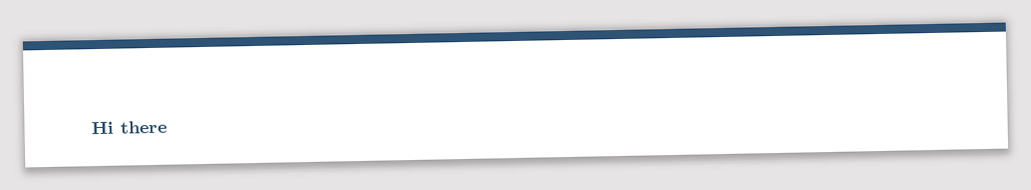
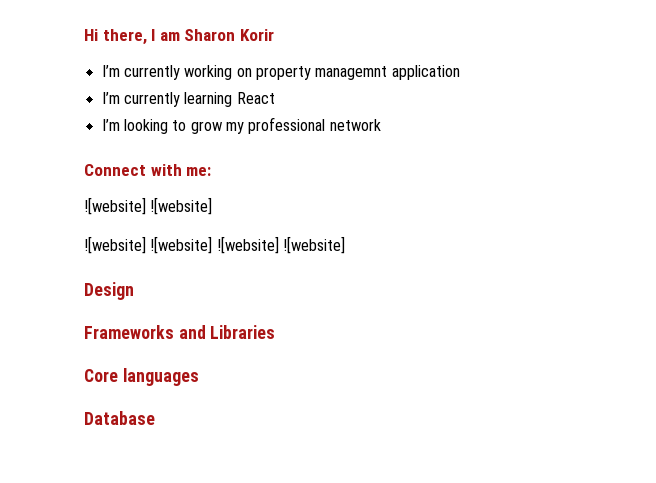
- Hi there
+ Hi there, I am Sharon Korir
+ I’m currently working on property managemnt application
+ I’m currently learning React
+ I’m looking to grow my professional network
+ Connect with me:
+ ![website] ![website]
+ ![website] ![website] ![website] ![website]
+ Design
+ Frameworks and Libraries
+ Core languages
+ Database

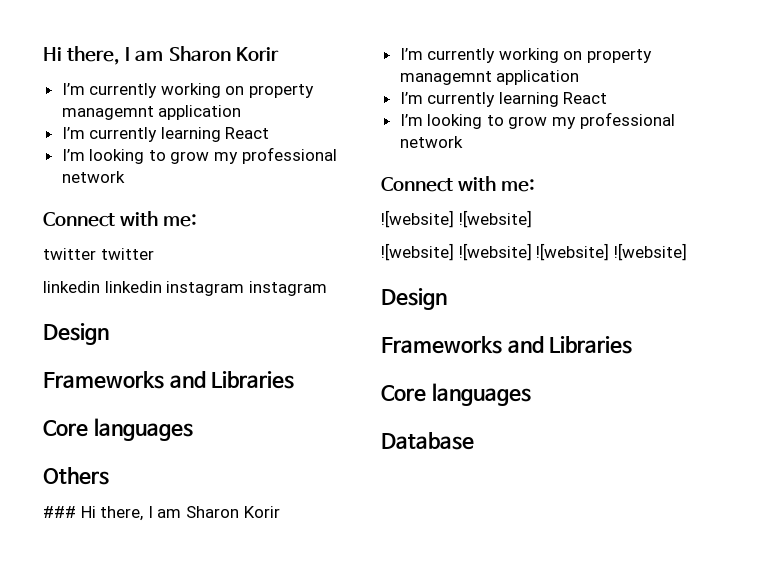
+ twitter twitter
+ linkedin linkedin instagram instagram
+ Design
+ Frameworks and Libraries
+ Core languages
+ Others
+ ### Hi there, I am Sharon Korir
+ I’m currently working on property managemnt application
+ I’m currently learning React
+ I’m looking to grow my professional network
+ Connect with me:

